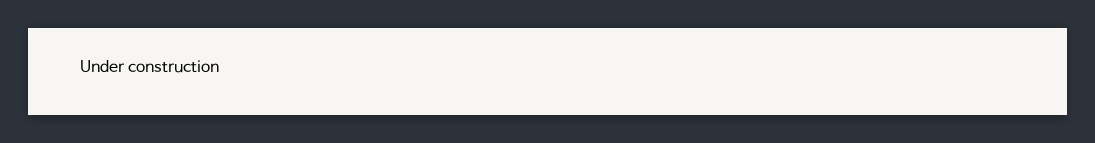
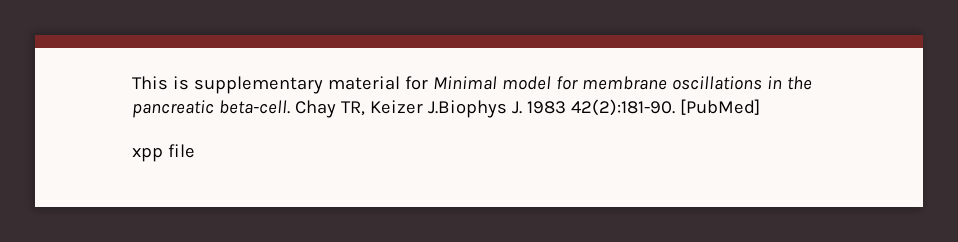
- Under construction
+ This is supplementary material for Minimal model for membrane oscillations in the pancreatic beta-cell. Chay TR, Keizer J.Biophys J. 1983 42(2):181-90. [PubMed]
+ xpp file

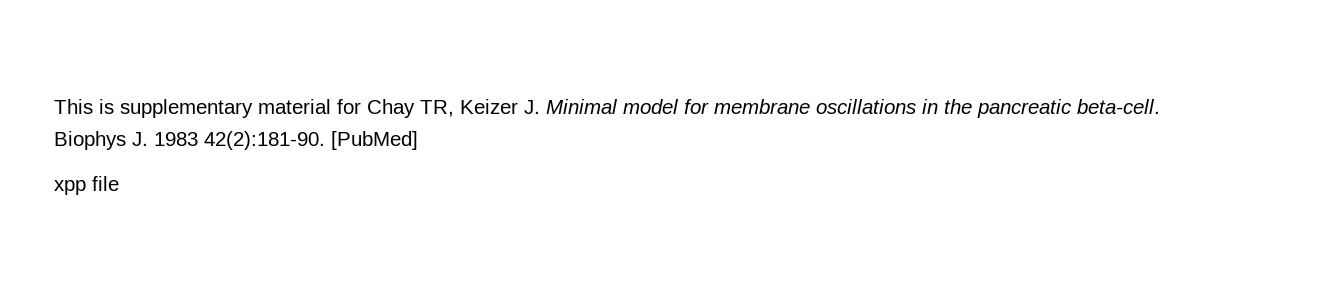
- This is supplementary material for Minimal model for membrane oscillations in the pancreatic beta-cell.
+ This is supplementary material for Chay TR, Keizer J. Minimal model for membrane oscillations in the pancreatic beta-cell.
- Chay TR, Keizer J.Biophys J. 1983 42(2):181-90.
+ Biophys J. 1983 42(2):181-90.

